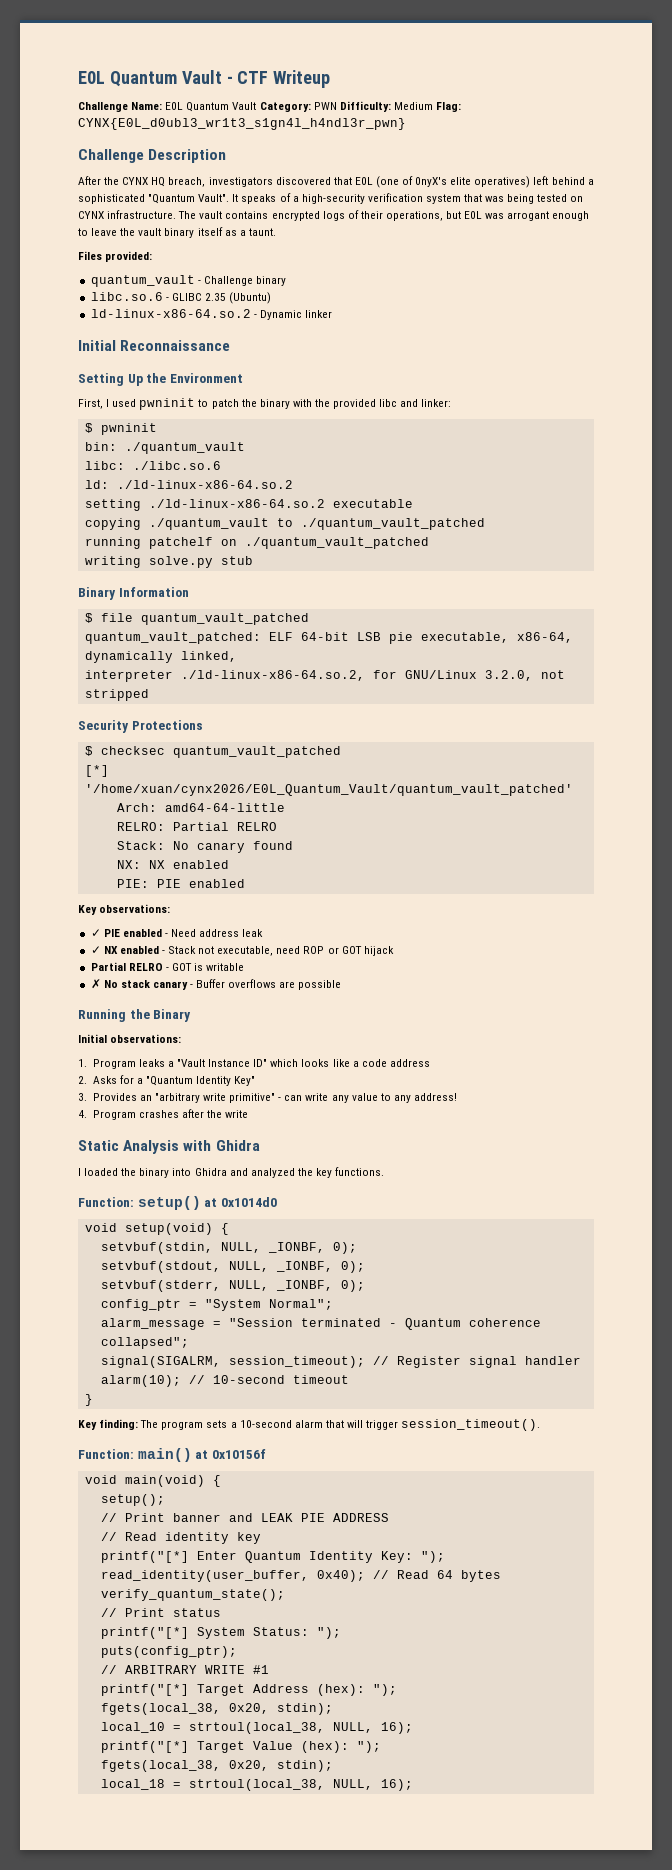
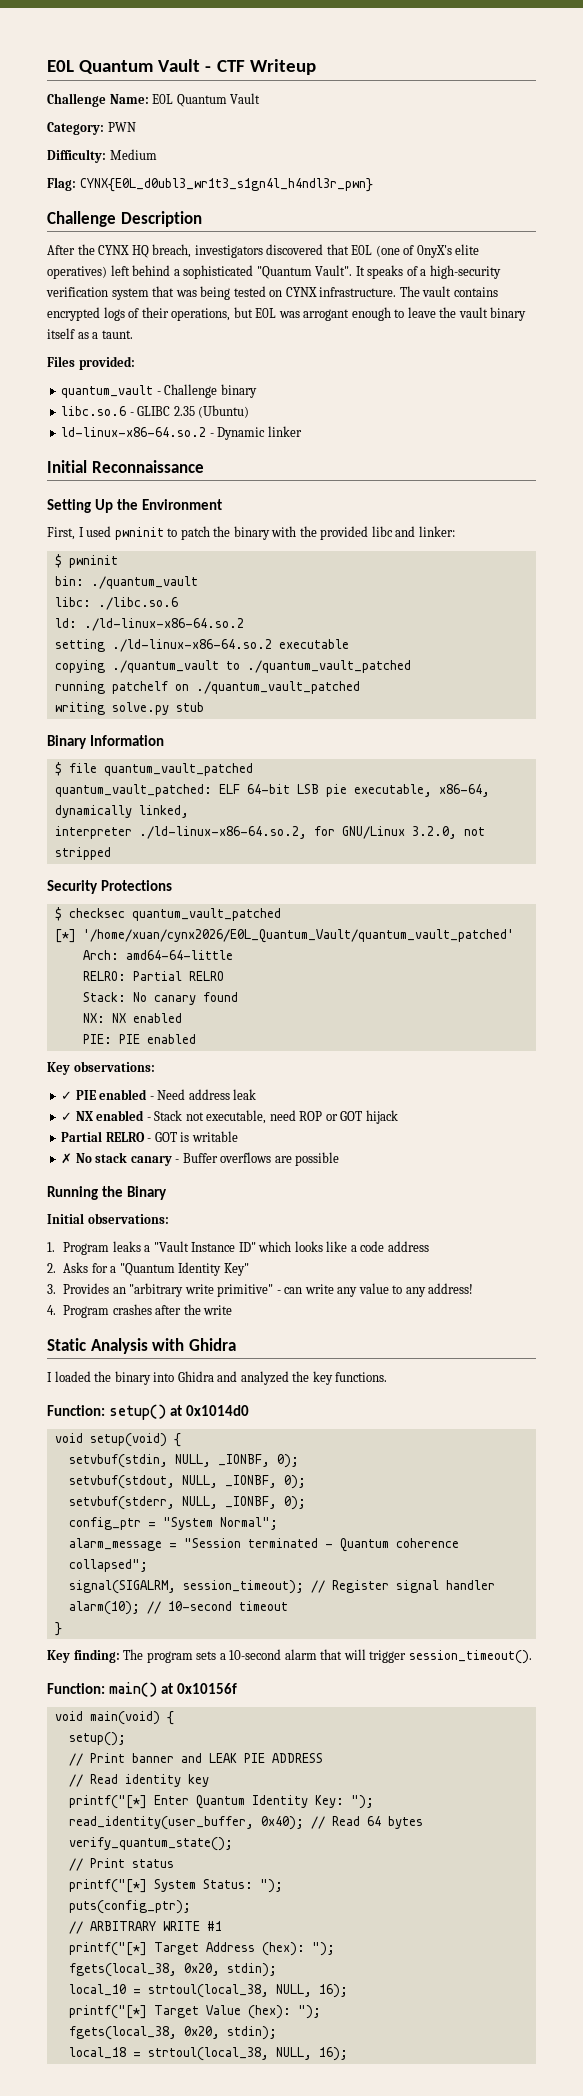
- Challenge Name: E0L Quantum Vault Category: PWN Difficulty: Medium Flag: CYNX{E0L_d0ubl3_wr1t3_s1gn4l_h4ndl3r_pwn}
+ Challenge Name: E0L Quantum Vault
+ Category: PWN
+ Difficulty: Medium
+ Flag: CYNX{E0L_d0ubl3_wr1t3_s1gn4l_h4ndl3r_pwn}

